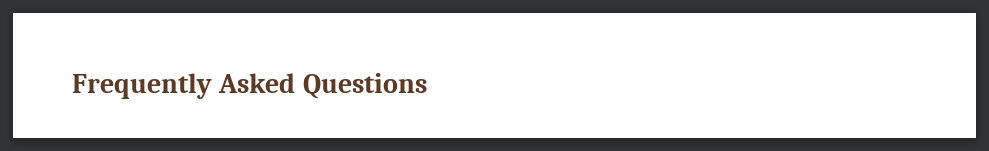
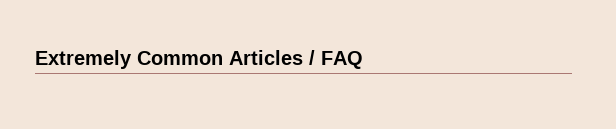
- Frequently Asked Questions
+ Extremely Common Articles / FAQ

